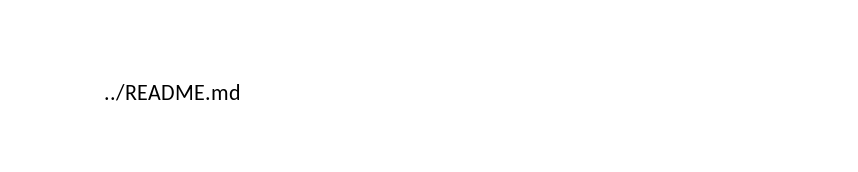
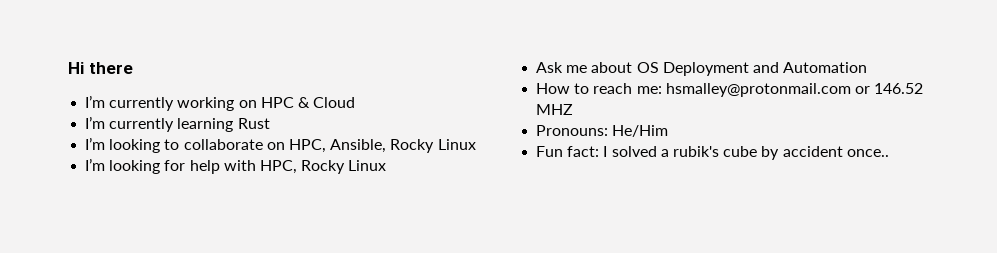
- ../README.md
+ Hi there
+ I’m currently working on HPC & Cloud
+ I’m currently learning Rust
+ I’m looking to collaborate on HPC, Ansible, Rocky Linux
+ I’m looking for help with HPC, Rocky Linux
+ Ask me about OS Deployment and Automation
+ How to reach me: hsmalley@protonmail.com or 146.52 MHZ
+ Pronouns: He/Him
+ Fun fact: I solved a rubik's cube by accident once..

